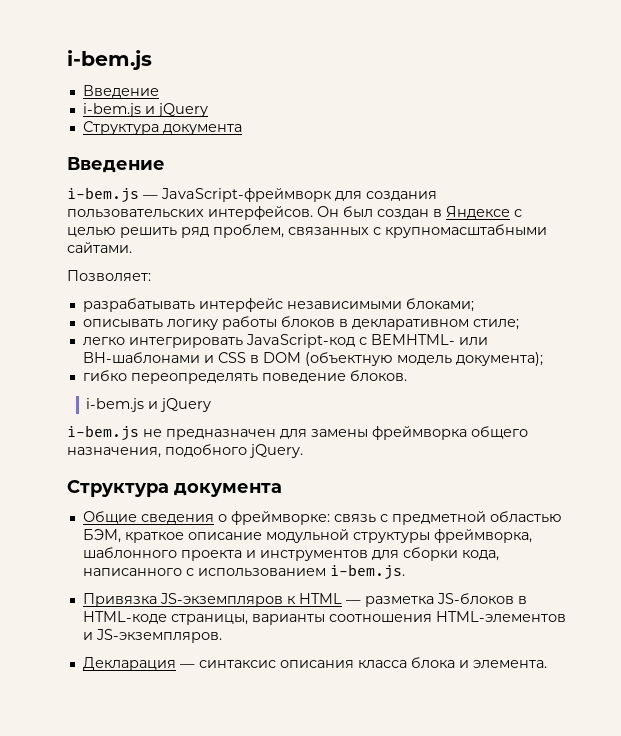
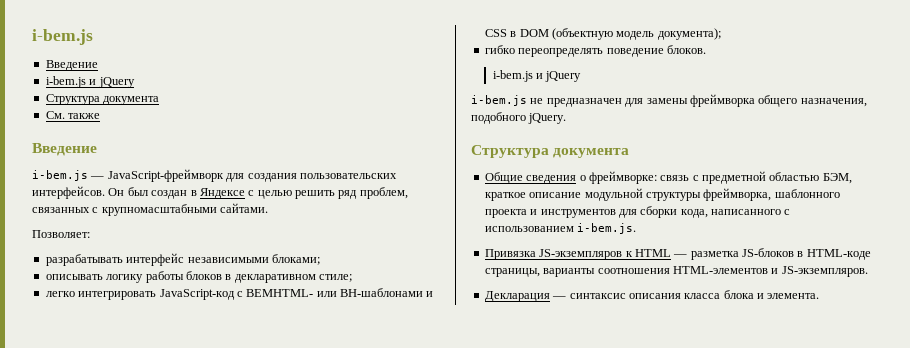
+ См. также

